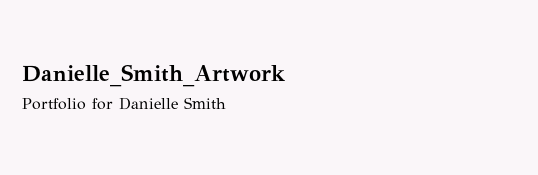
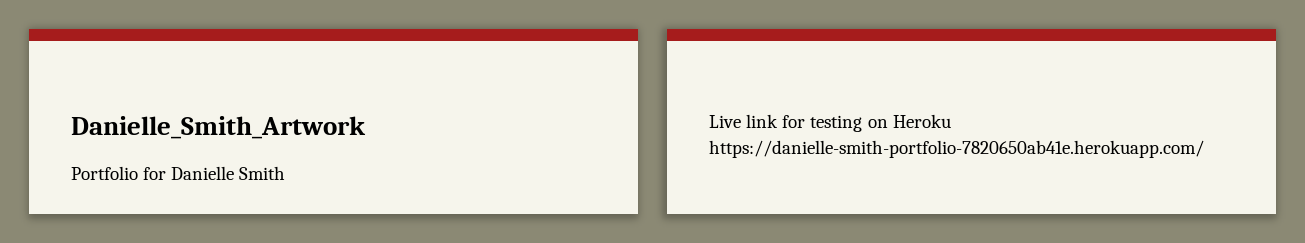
+ Live link for testing on Heroku https://danielle-smith-portfolio-7820650ab41e.herokuapp.com/

